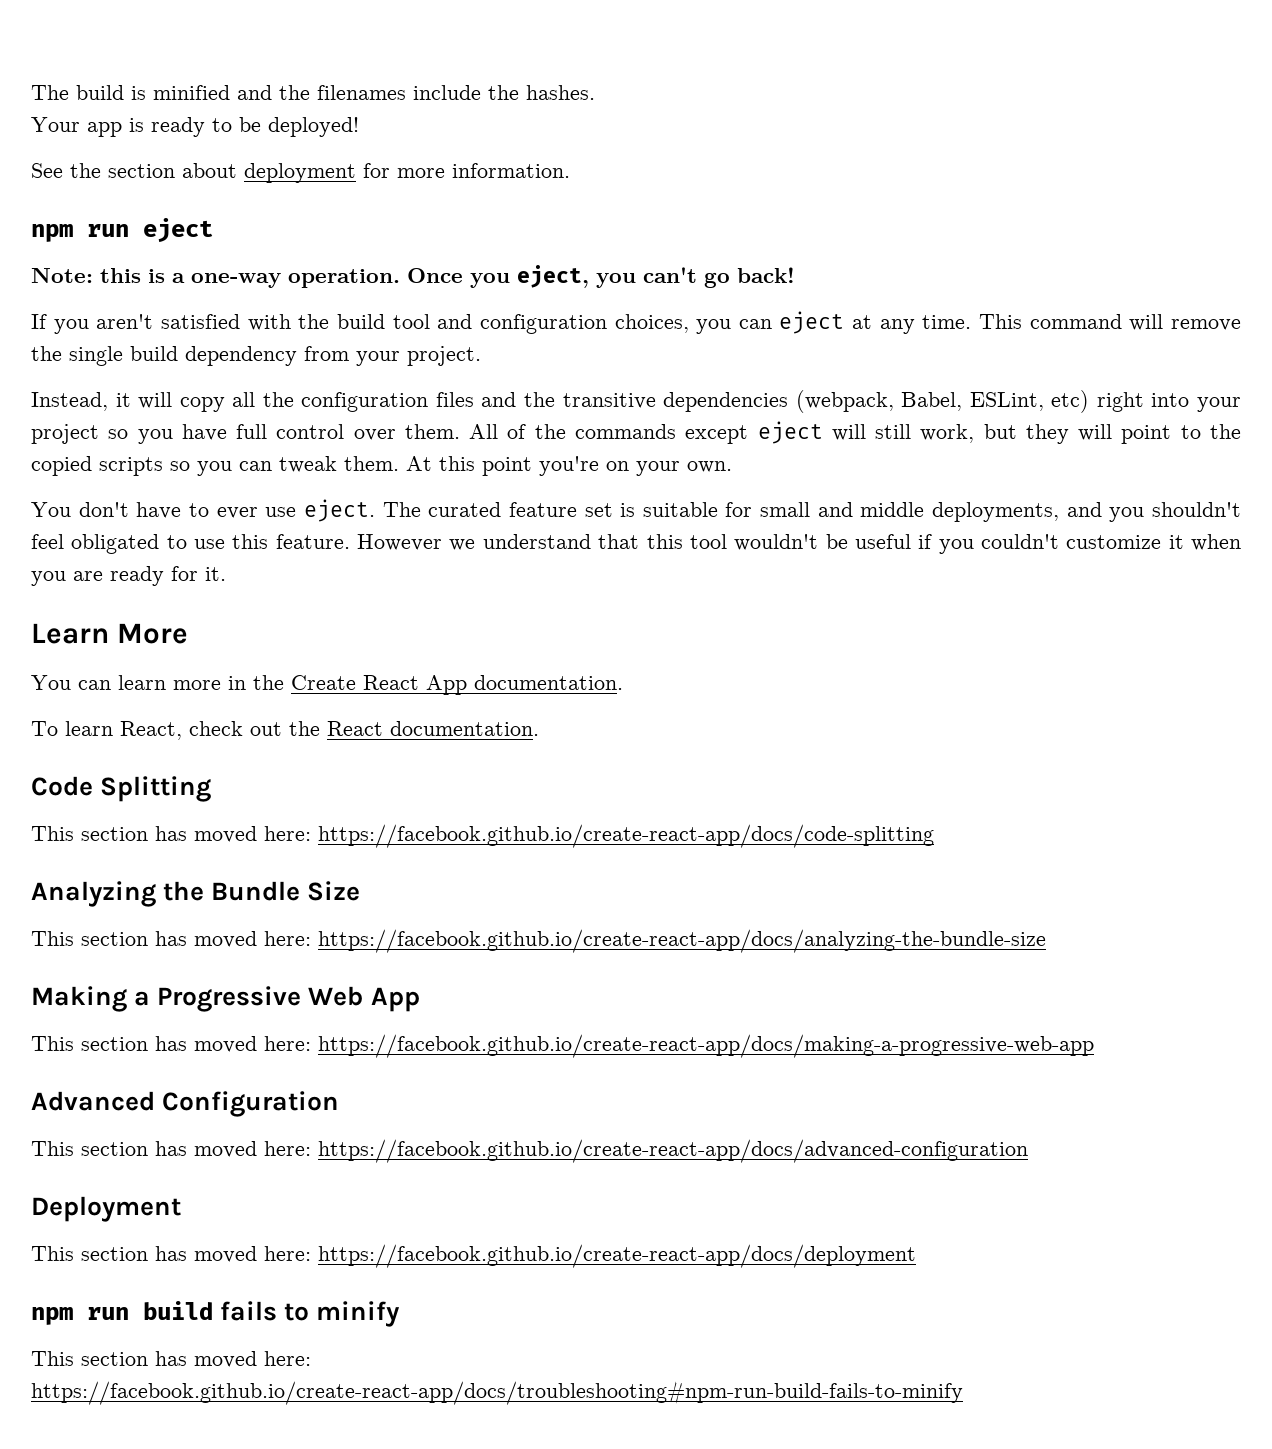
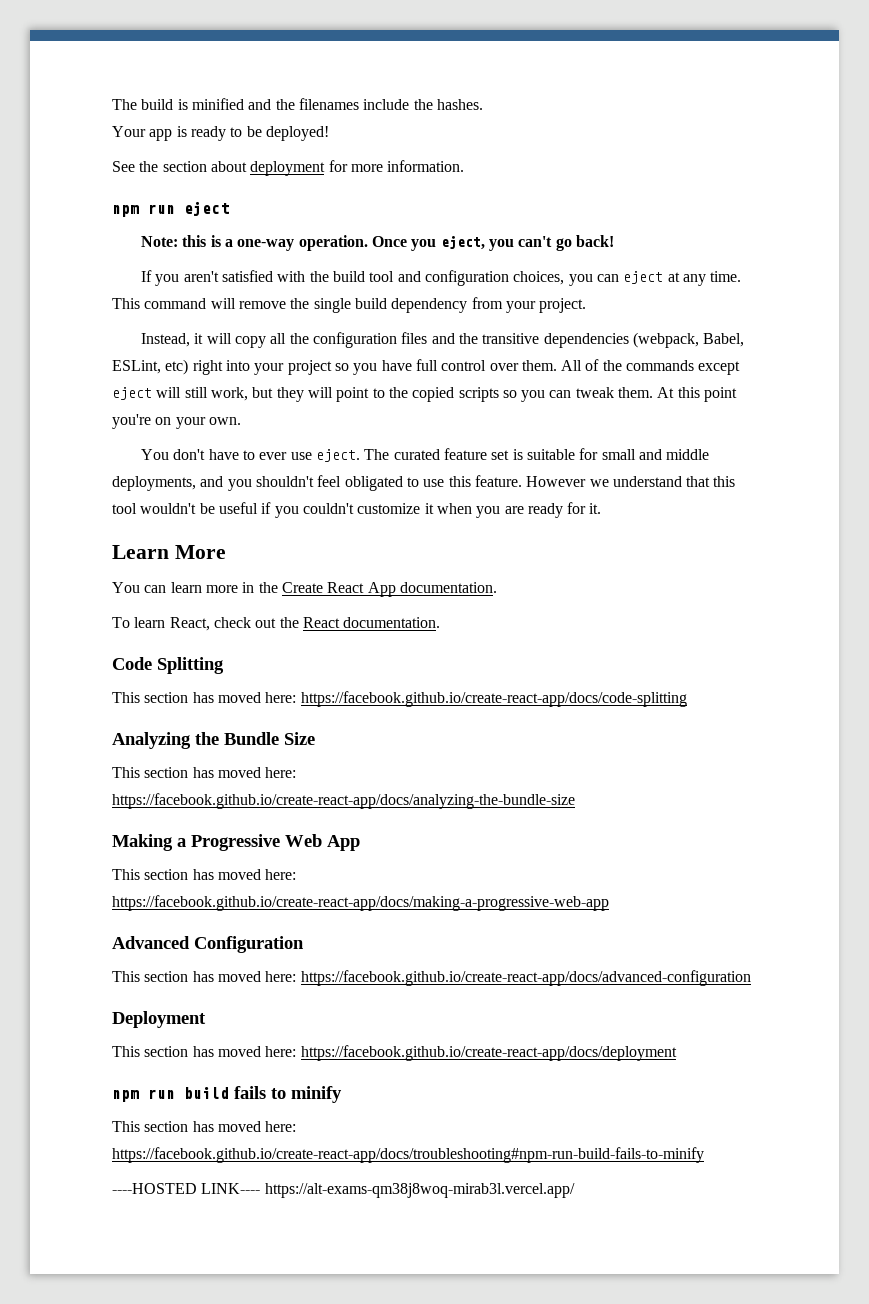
+ ----HOSTED LINK---- https://alt-exams-qm38j8woq-mirab3l.vercel.app/

